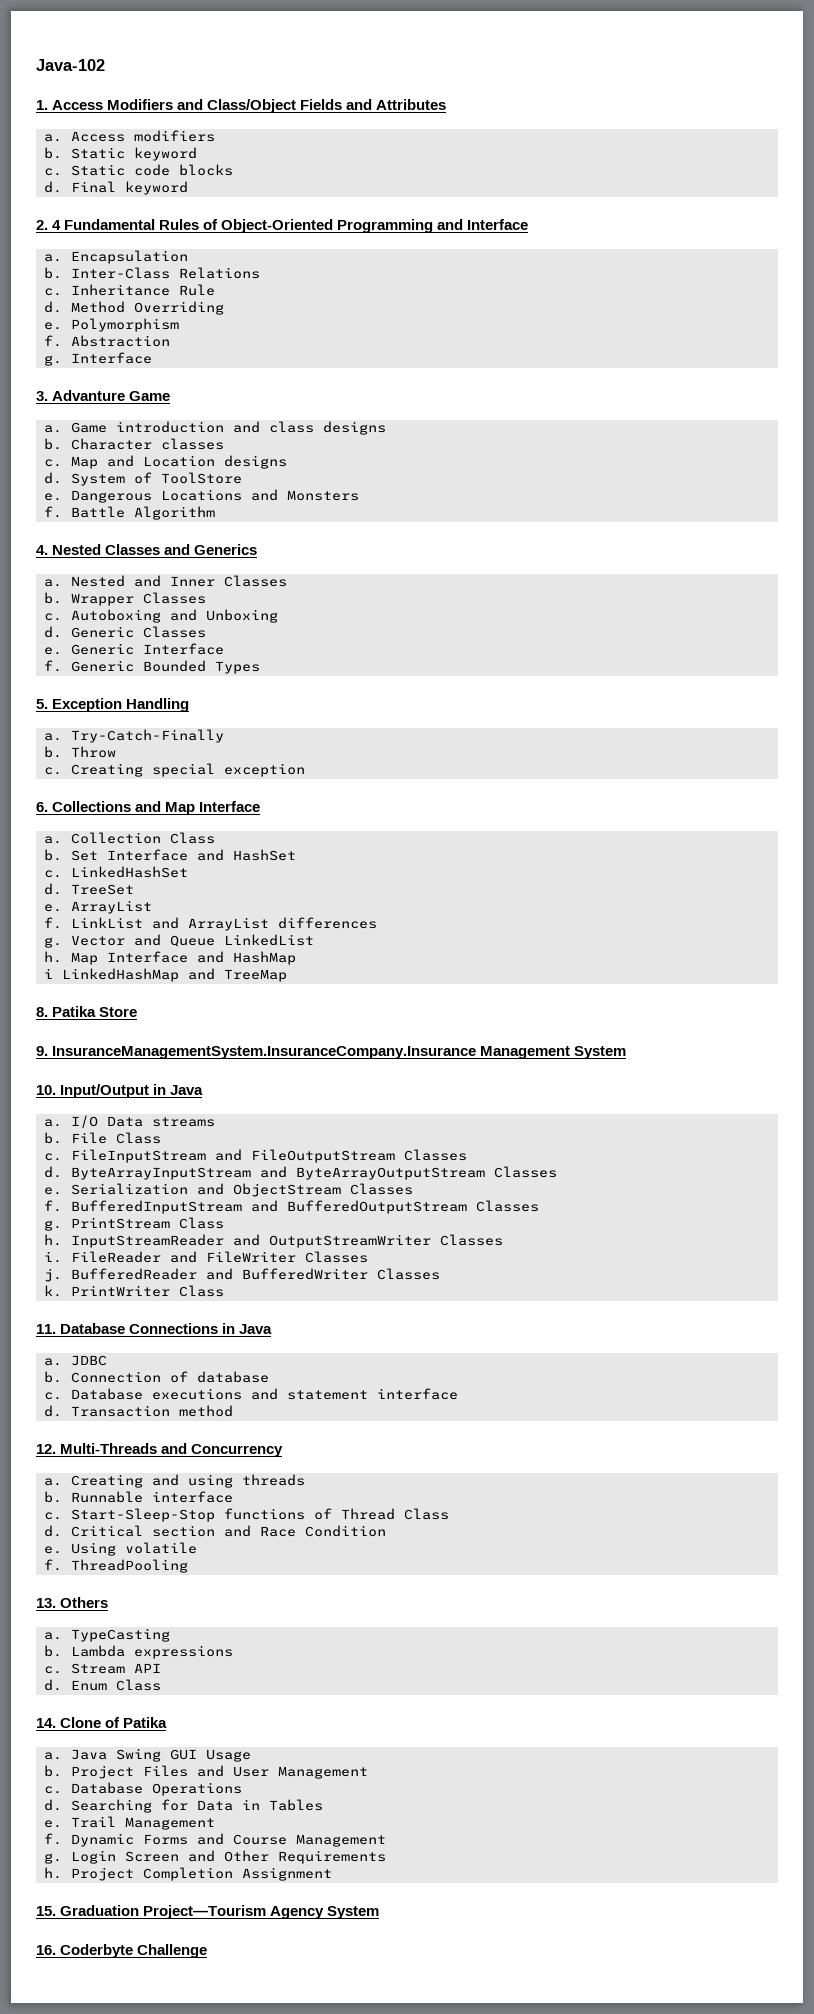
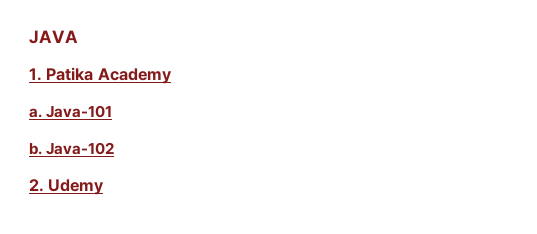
- Java-102
- 1. Access Modifiers and Class/Object Fields and Attributes
- a. Access modifiers
- b. Static keyword
- c. Static code blocks
- d. Final keyword
- 2. 4 Fundamental Rules of Object-Oriented Programming and Interface
- a. Encapsulation
- b. Inter-Class Relations
- c. Inheritance Rule
- d. Method Overriding
- e. Polymorphism
- f. Abstraction
- g. Interface
- 3. Advanture Game
- a. Game introduction and class designs
- b. Character classes
- c. Map and Location designs
- d. System of ToolStore
- e. Dangerous Locations and Monsters
- f. Battle Algorithm
- 4. Nested Classes and Generics
- a. Nested and Inner Classes
- b. Wrapper Classes
- c. Autoboxing and Unboxing
- d. Generic Classes
- e. Generic Interface
- f. Generic Bounded Types
- 5. Exception Handling
- a. Try-Catch-Finally
- b. Throw
- c. Creating special exception
- 6. Collections and Map Interface
- a. Collection Class
- b. Set Interface and HashSet
- c. LinkedHashSet
- d. TreeSet
- e. ArrayList
- f. LinkList and ArrayList differences
- g. Vector and Queue LinkedList
- h. Map Interface and HashMap
- i LinkedHashMap and TreeMap
- 8. Patika Store
- 9. InsuranceManagementSystem.InsuranceCompany.Insurance Management System
- 10. Input/Output in Java
- a. I/O Data streams
- b. File Class
- c. FileInputStream and FileOutputStream Classes
- d. ByteArrayInputStream and ByteArrayOutputStream Classes
- e. Serialization and ObjectStream Classes
- f. BufferedInputStream and BufferedOutputStream Classes
- g. PrintStream Class
- h. InputStreamReader and OutputStreamWriter Classes
- i. FileReader and FileWriter Classes
- j. BufferedReader and BufferedWriter Classes
- k. PrintWriter Class
- 11. Database Connections in Java
- a. JDBC
- b. Connection of database
- c. Database executions and statement interface
- d. Transaction method
- 12. Multi-Threads and Concurrency
- a. Creating and using threads
- b. Runnable interface
- c. Start-Sleep-Stop functions of Thread Class
- d. Critical section and Race Condition
- e. Using volatile
- f. ThreadPooling
- 13. Others
- a. TypeCasting
- b. Lambda expressions
- c. Stream API
- d. Enum Class
- 14. Clone of Patika
- a. Java Swing GUI Usage
- b. Project Files and User Management
- c. Database Operations
- d. Searching for Data in Tables
- e. Trail Management
- f. Dynamic Forms and Course Management
- g. Login Screen and Other Requirements
- h. Project Completion Assignment
- 15. Graduation Project—Tourism Agency System
- 16. Coderbyte Challenge
+ JAVA
+ 1. Patika Academy
+ a. Java-101
+ b. Java-102
+ 2. Udemy

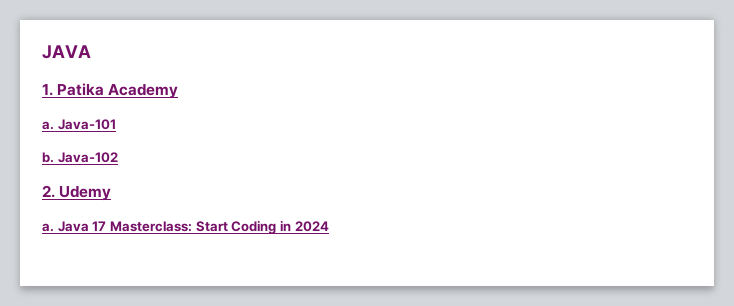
+ a. Java 17 Masterclass: Start Coding in 2024

